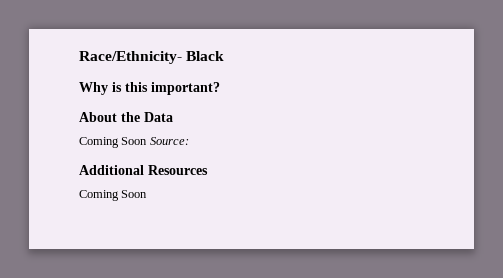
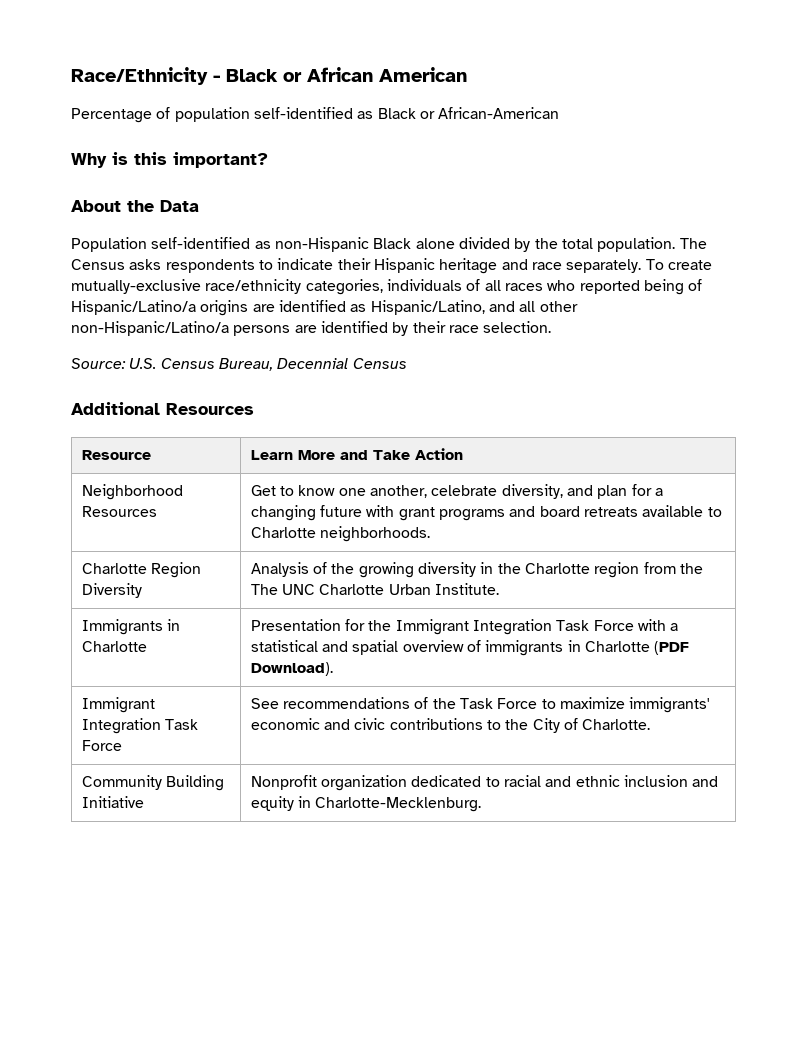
- Race/Ethnicity- Black
+ Race/Ethnicity - Black or African American
+ Percentage of population self-identified as Black or African-American
- Coming Soon Source:
+ Population self-identified as non-Hispanic Black alone divided by the total population. The Census asks respondents to indicate their Hispanic heritage and race separately. To create mutually-exclusive race/ethnicity categories, individuals of all races who reported being of Hispanic/Latino/a origins are identified as Hispanic/Latino, and all other non-Hispanic/Latino/a persons are identified by their race selection.
+ Source: U.S. Census Bureau, Decennial Census
  Additional Resources
- Coming Soon
+ Resource | Learn More and Take Action
+ Neighborhood Resources | Get to know one another, celebrate diversity, and plan for a changing future with grant programs and board retreats available to Charlotte neighborhoods.
+ Charlotte Region Diversity | Analysis of the growing diversity in the Charlotte region from the The UNC Charlotte Urban Institute.
+ Immigrants in Charlotte | Presentation for the Immigrant Integration Task Force with a statistical and spatial overview of immigrants in Charlotte (PDF Download).
+ Immigrant Integration Task Force | See recommendations of the Task Force to maximize immigrants' economic and civic contributions to the City of Charlotte.
+ Community Building Initiative | Nonprofit organization dedicated to racial and ethnic inclusion and equity in Charlotte-Mecklenburg.

